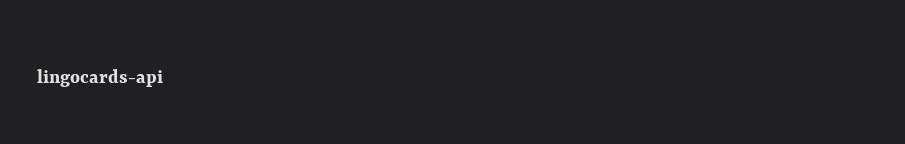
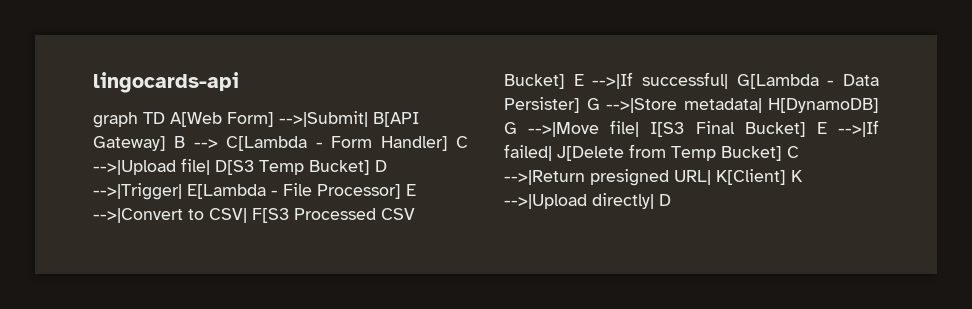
+ graph TD A[Web Form] -->|Submit| B[API Gateway] B --> C[Lambda - Form Handler] C -->|Upload file| D[S3 Temp Bucket] D -->|Trigger| E[Lambda - File Processor] E -->|Convert to CSV| F[S3 Processed CSV Bucket] E -->|If successful| G[Lambda - Data Persister] G -->|Store metadata| H[DynamoDB] G -->|Move file| I[S3 Final Bucket] E -->|If failed| J[Delete from Temp Bucket] C -->|Return presigned URL| K[Client] K -->|Upload directly| D

